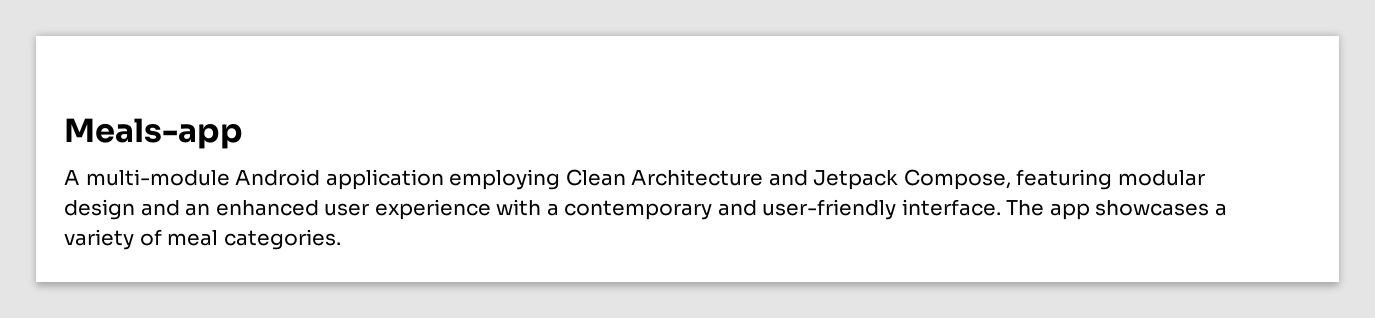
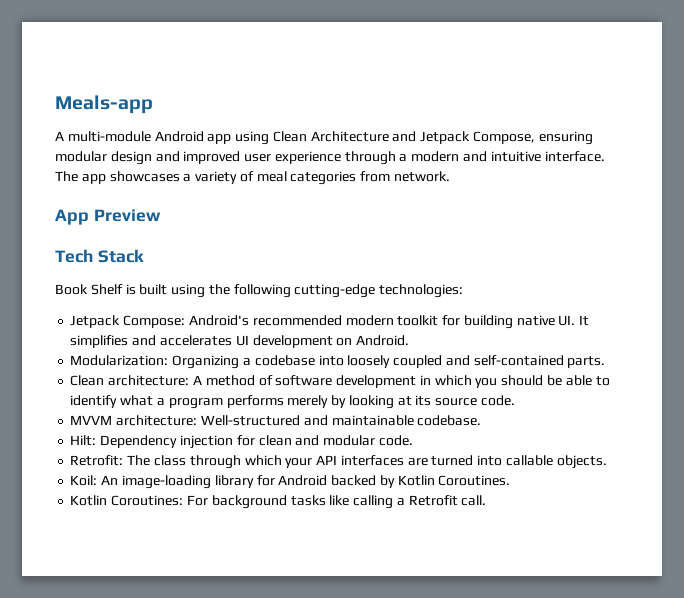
- A multi-module Android application employing Clean Architecture and Jetpack Compose, featuring modular design and an enhanced user experience with a contemporary and user-friendly interface.
+ A multi-module Android app using Clean Architecture and Jetpack Compose, ensuring modular design and improved user experience through a modern and intuitive interface.
- The app showcases a variety of meal categories.
+ The app showcases a variety of meal categories from network.
+ App Preview
+ Tech Stack
+ Book Shelf is built using the following cutting-edge technologies:
+ Jetpack Compose: Android's recommended modern toolkit for building native UI. It simplifies and accelerates UI development on Android.
+ Modularization: Organizing a codebase into loosely coupled and self-contained parts.
+ Clean architecture: A method of software development in which you should be able to identify what a program performs merely by looking at its source code.
+ MVVM architecture: Well-structured and maintainable codebase.
+ Hilt: Dependency injection for clean and modular code.
+ Retrofit: The class through which your API interfaces are turned into callable objects.
+ Koil: An image-loading library for Android backed by Kotlin Coroutines.
+ Kotlin Coroutines: For background tasks like calling a Retrofit call.

